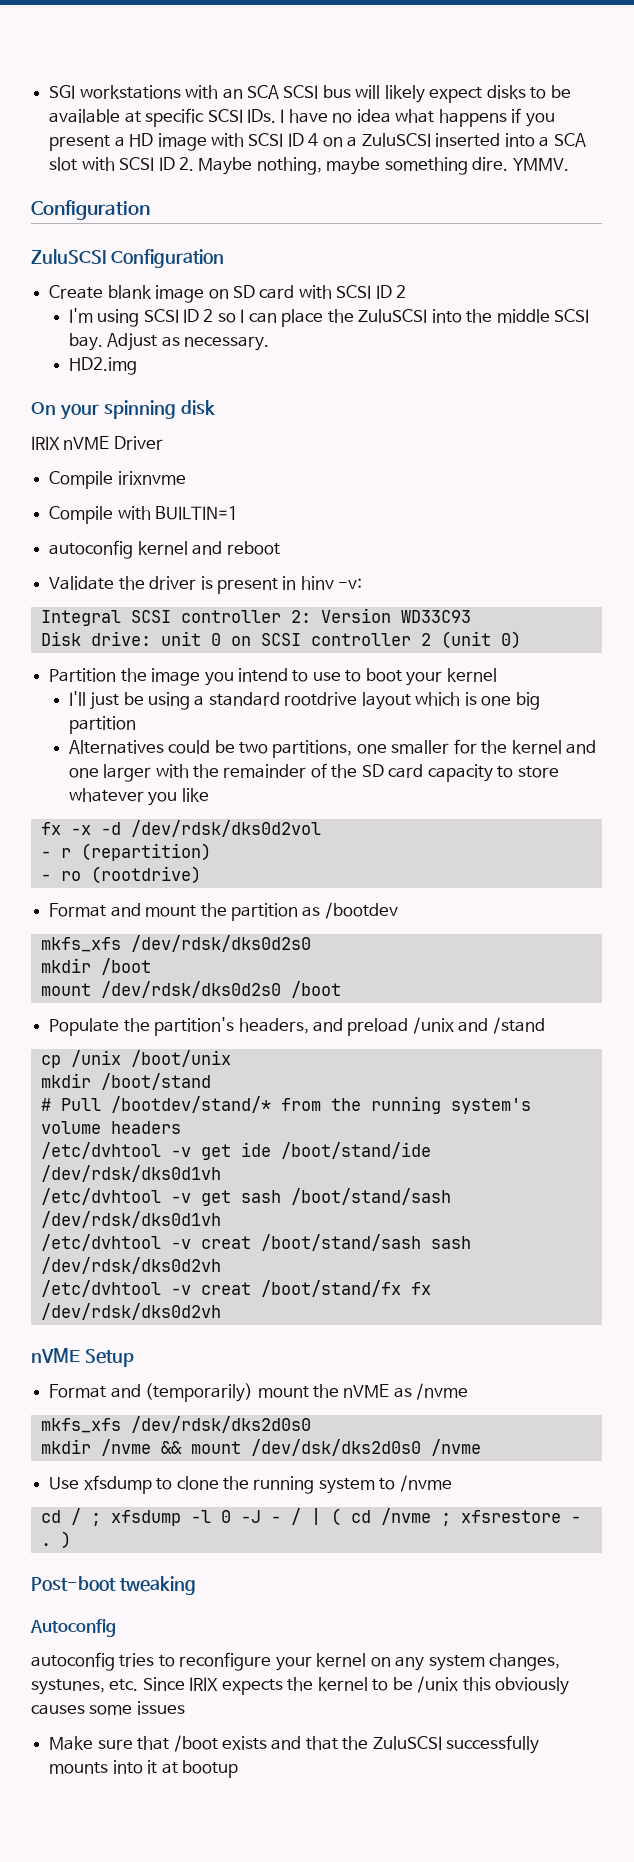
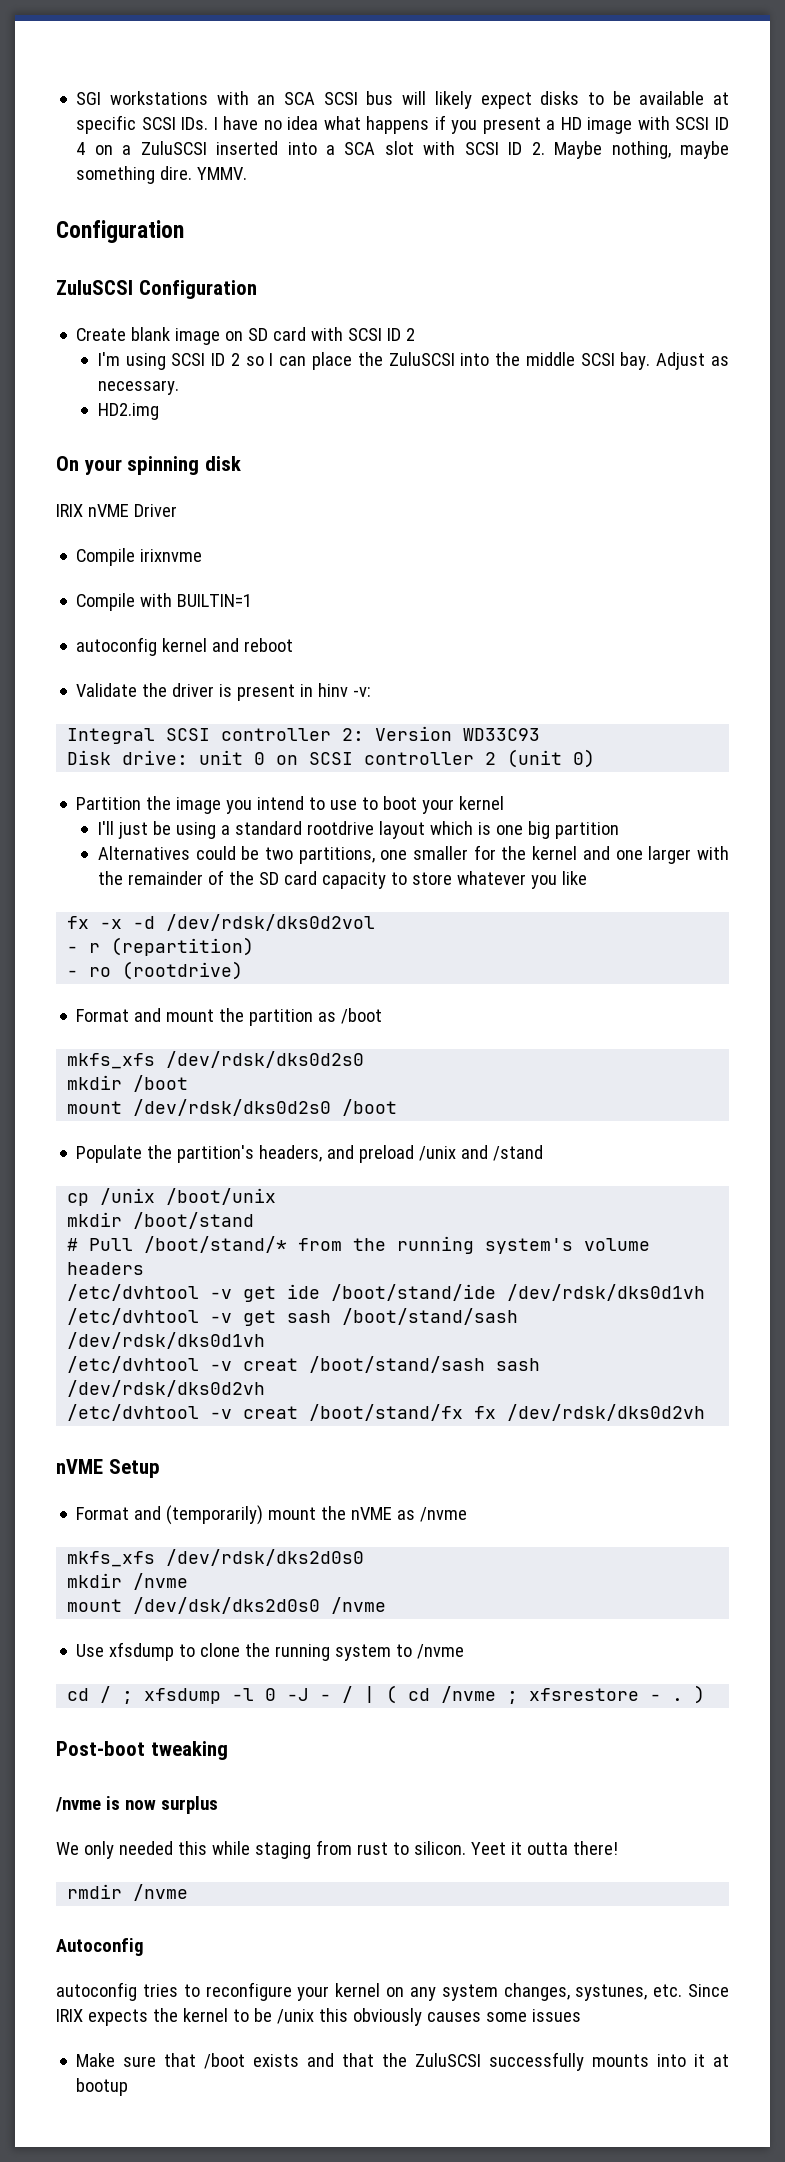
- Format and mount the partition as /bootdev
+ Format and mount the partition as /boot
- # Pull /bootdev/stand/* from the running system's volume headers
+ # Pull /boot/stand/* from the running system's volume headers
- mkdir /nvme && mount /dev/dsk/dks2d0s0 /nvme
+ mkdir /nvme
+ mount /dev/dsk/dks2d0s0 /nvme
+ /nvme is now surplus
+ We only needed this while staging from rust to silicon. Yeet it outta there!
+ rmdir /nvme

